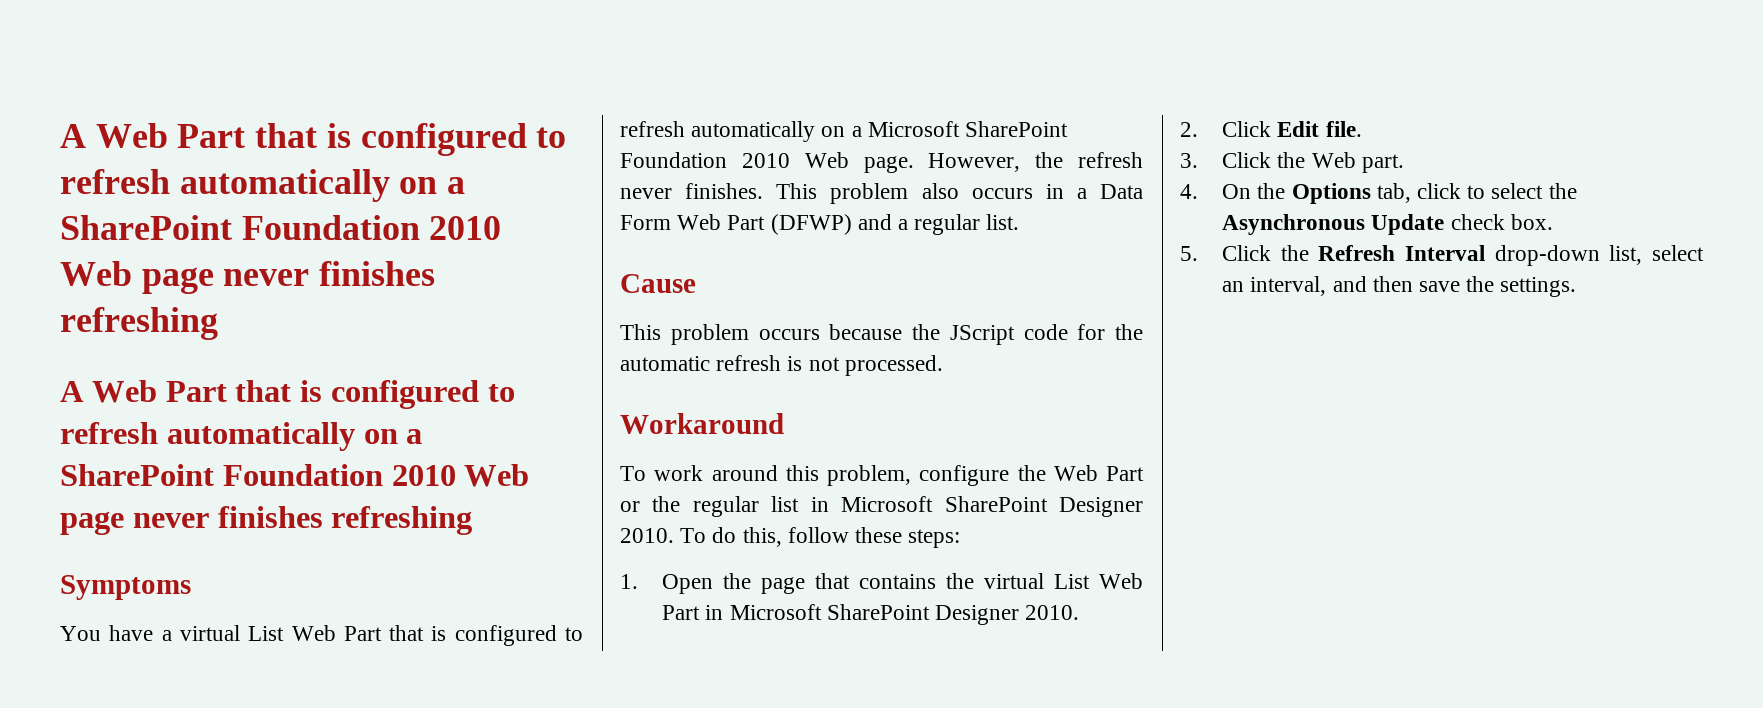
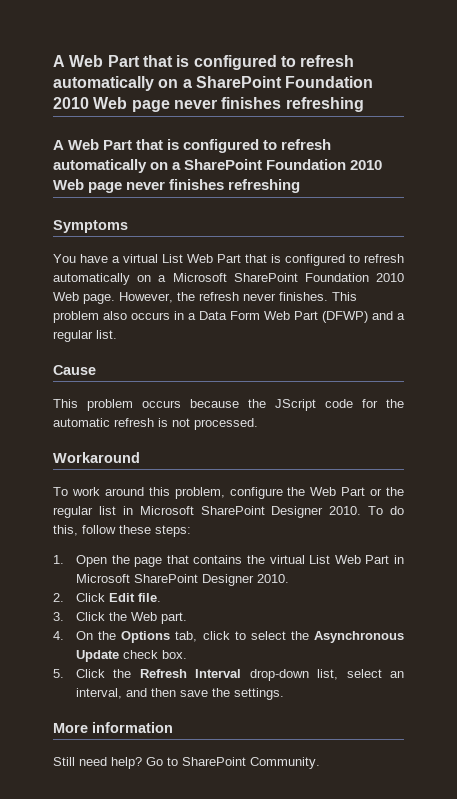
+ More information
+ Still need help? Go to SharePoint Community.

